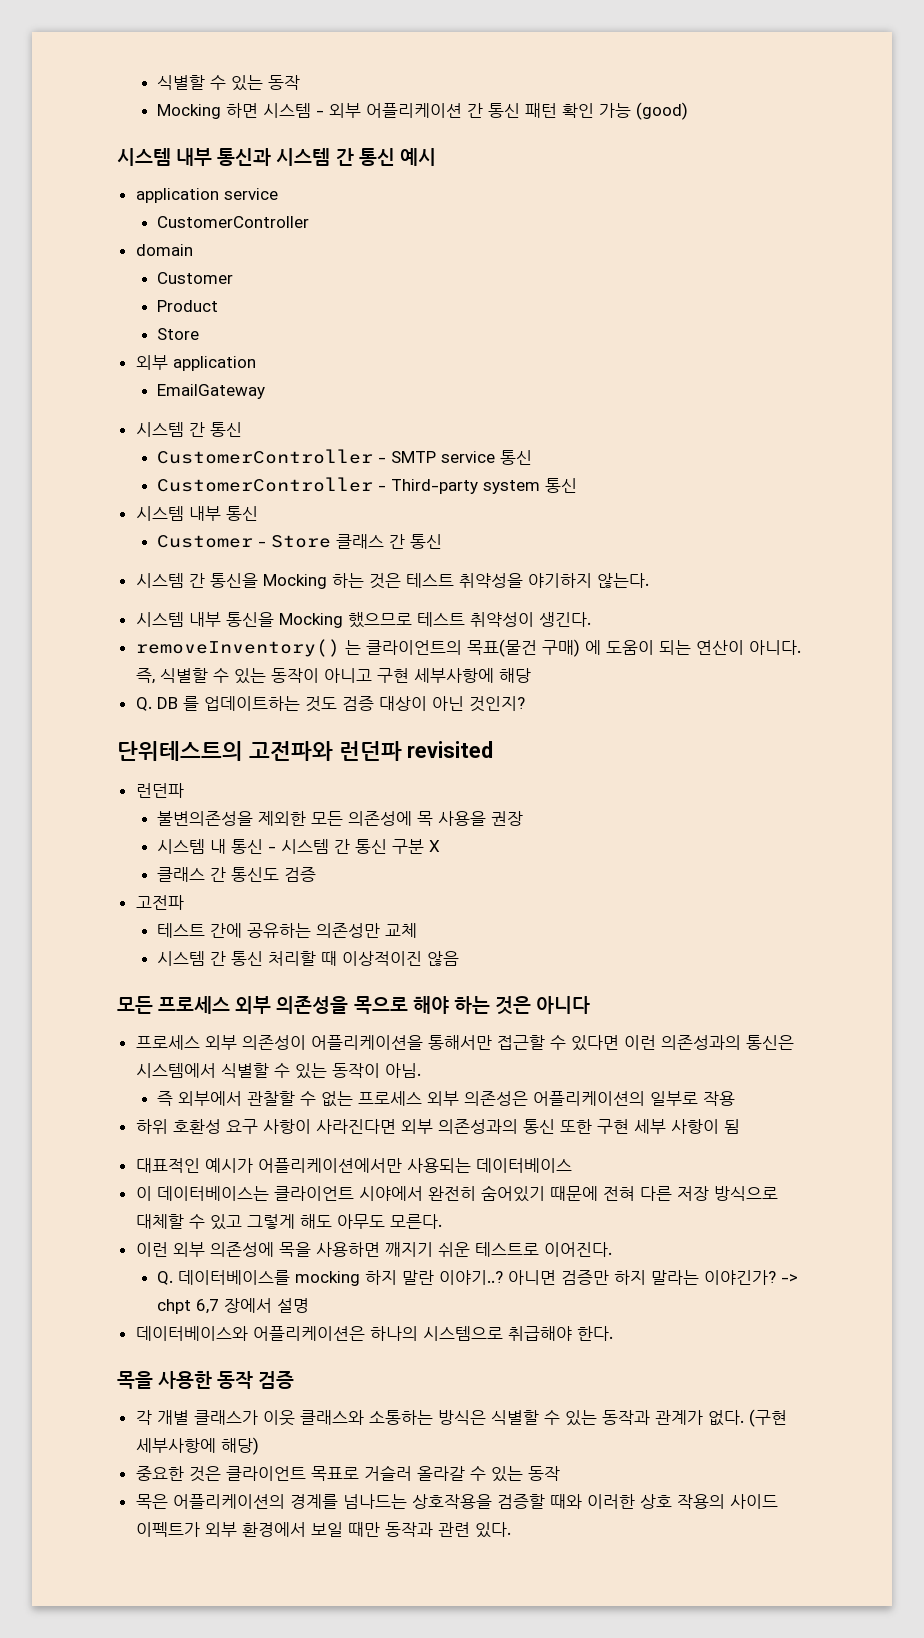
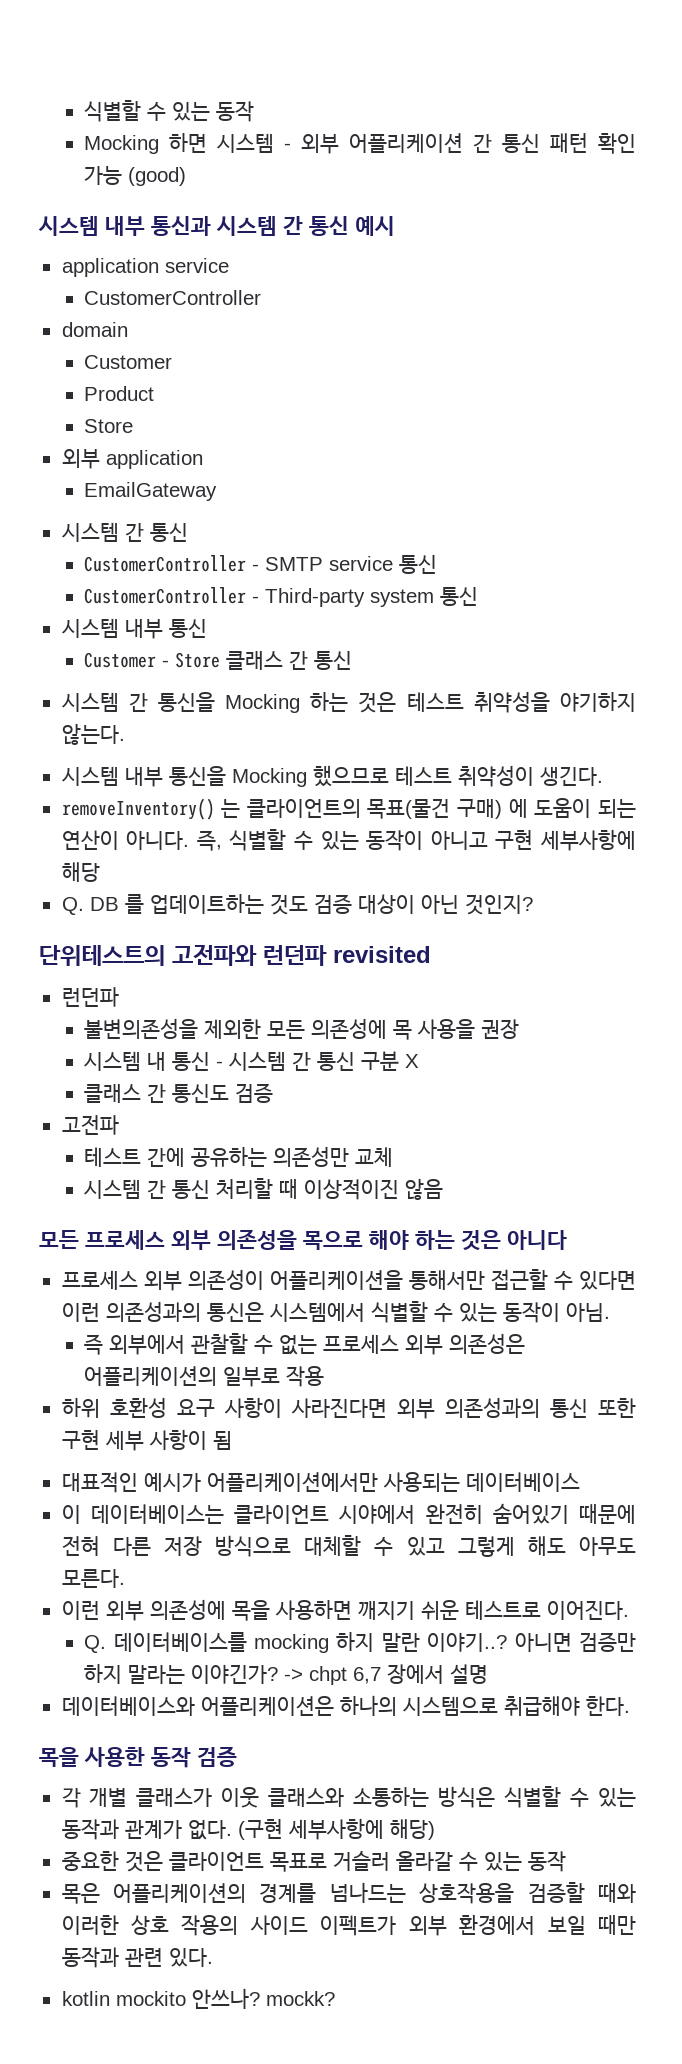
+ kotlin mockito 안쓰나? mockk?

